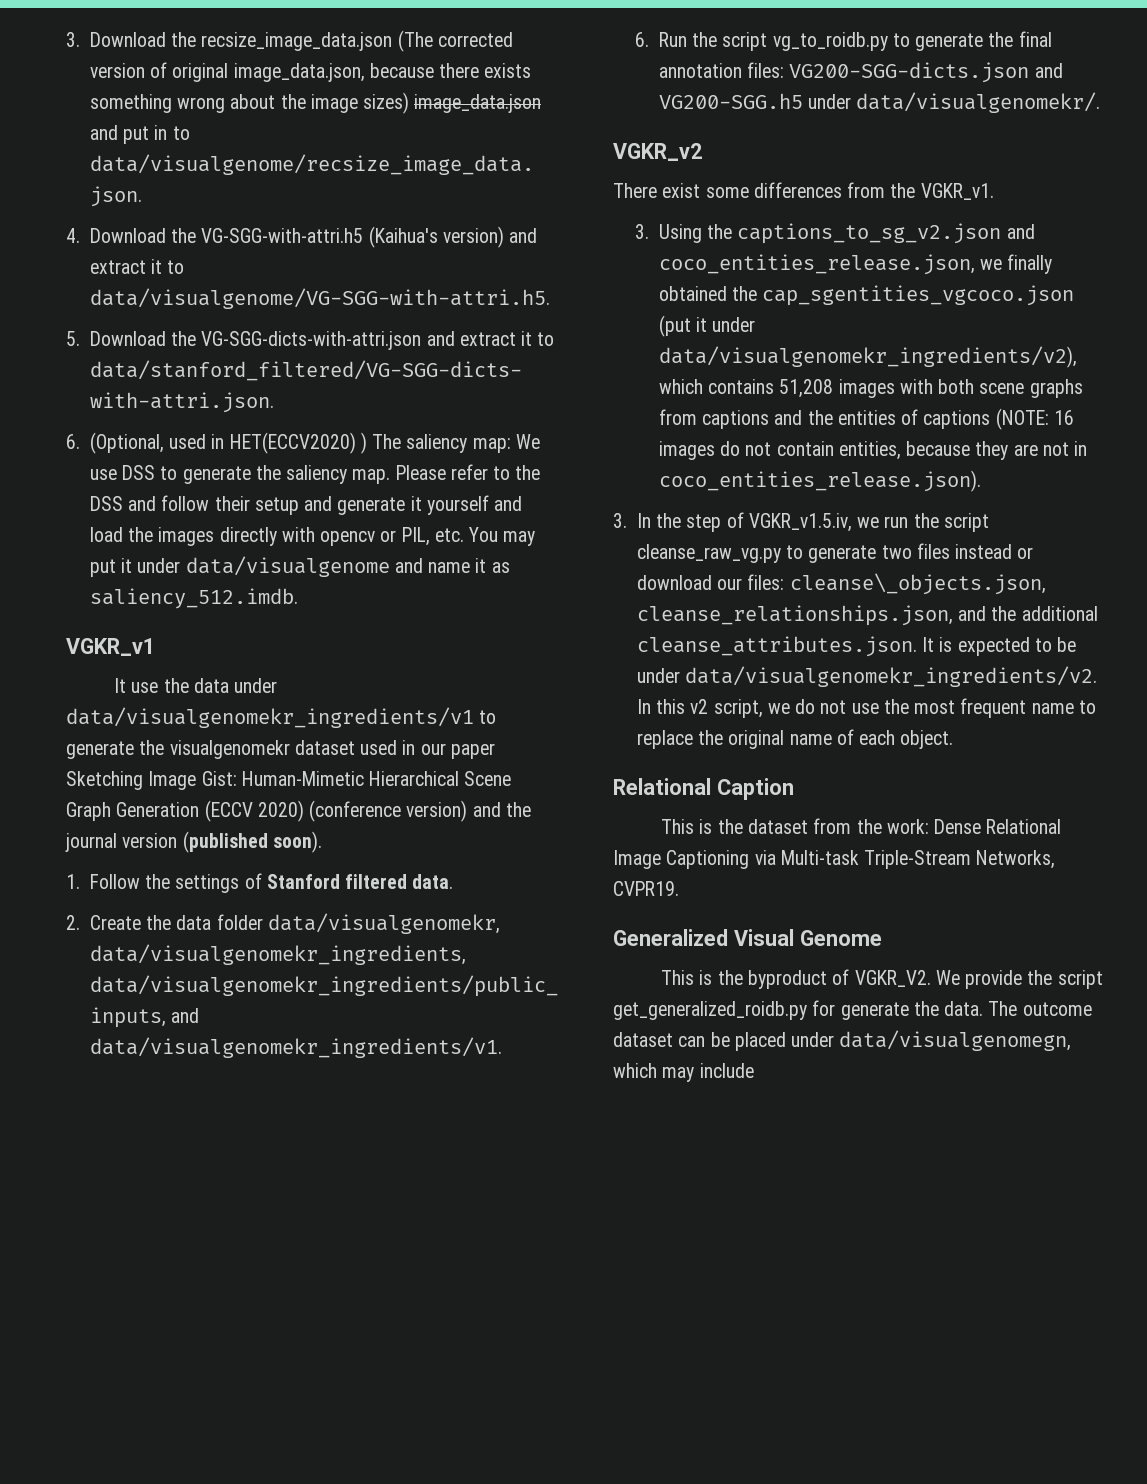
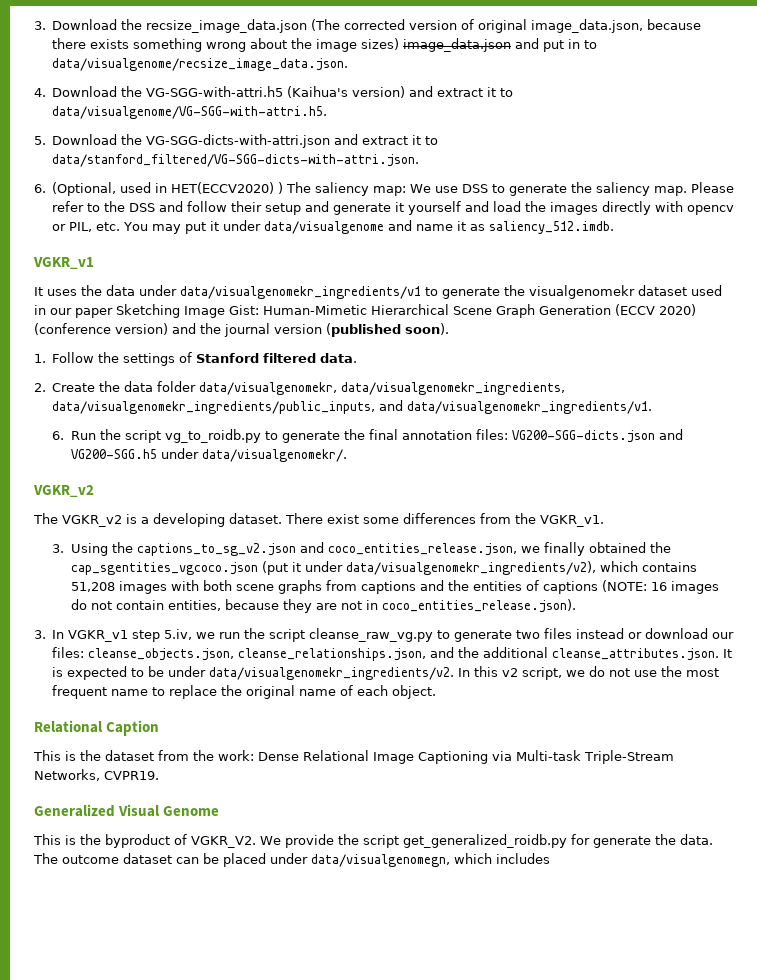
- It use the data under data/visualgenomekr_ingredients/v1 to generate the visualgenomekr dataset used in our paper Sketching Image Gist: Human-Mimetic Hierarchical Scene Graph Generation (ECCV 2020) (conference version) and the journal version (published soon).
+ It uses the data under data/visualgenomekr_ingredients/v1 to generate the visualgenomekr dataset used in our paper Sketching Image Gist: Human-Mimetic Hierarchical Scene Graph Generation (ECCV 2020) (conference version) and the journal version (published soon).
+ The VGKR_v2 is a developing dataset.
- 3. In the step of VGKR_v1.5.iv, we run the script cleanse_raw_vg.py to generate two files instead or download our files: cleanse\_objects.json, cleanse_relationships.json, and the additional cleanse_attributes.json. It is expected to be under data/visualgenomekr_ingredients/v2.
+ 3. In VGKR_v1 step 5.iv, we run the script cleanse_raw_vg.py to generate two files instead or download our files: cleanse_objects.json, cleanse_relationships.json, and the additional cleanse_attributes.json. It is expected to be under data/visualgenomekr_ingredients/v2.
- The outcome dataset can be placed under data/visualgenomegn, which may include
+ The outcome dataset can be placed under data/visualgenomegn, which includes

